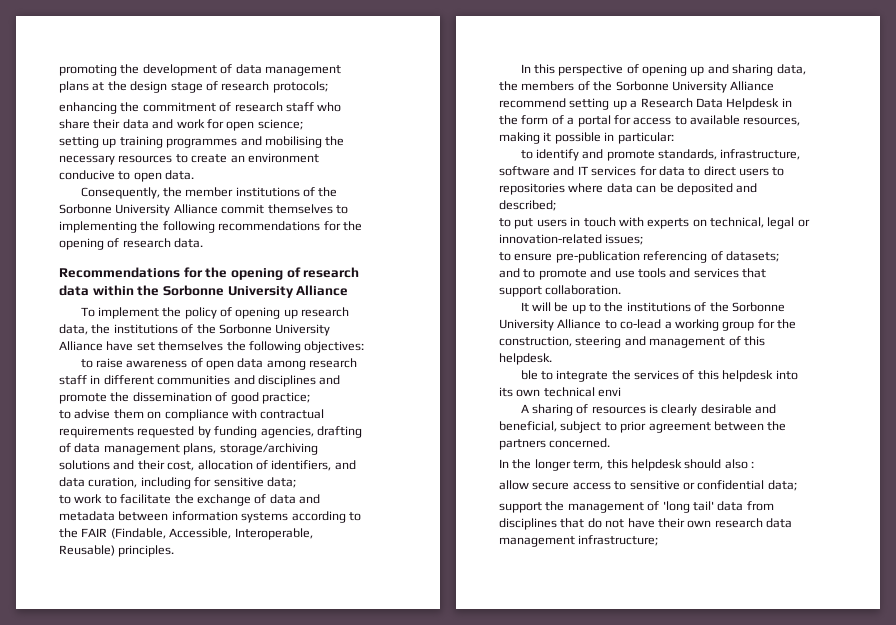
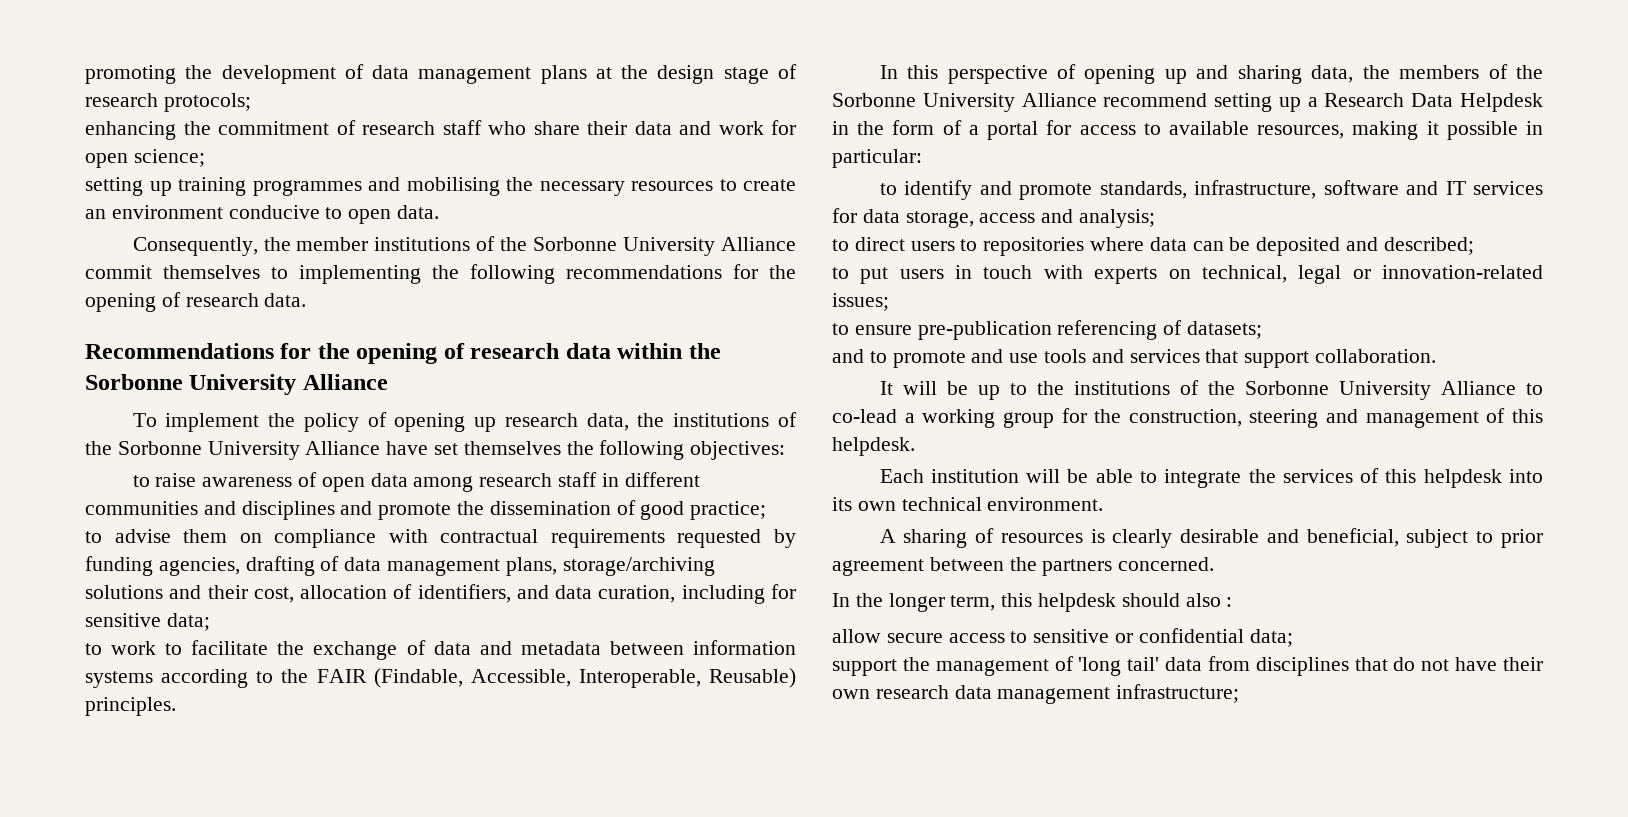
- to identify and promote standards, infrastructure, software and IT services for data to direct users to repositories where data can be deposited and described;
+ to identify and promote standards, infrastructure, software and IT services for data storage, access and analysis;
+ to direct users to repositories where data can be deposited and described;
- ble to integrate the services of this helpdesk into its own technical envi
+ Each institution will be able to integrate the services of this helpdesk into its own technical environment.

